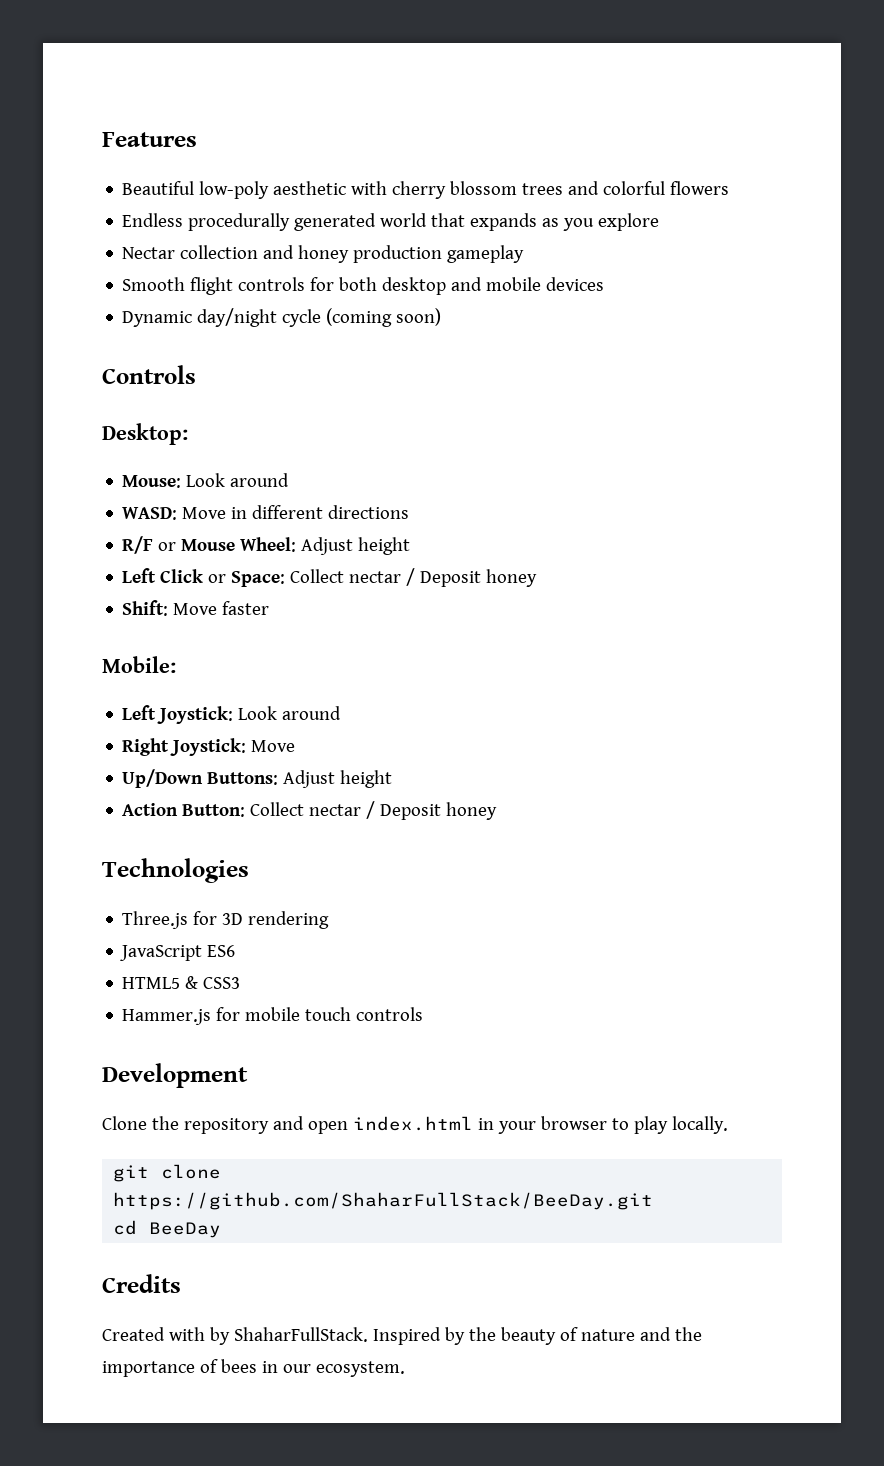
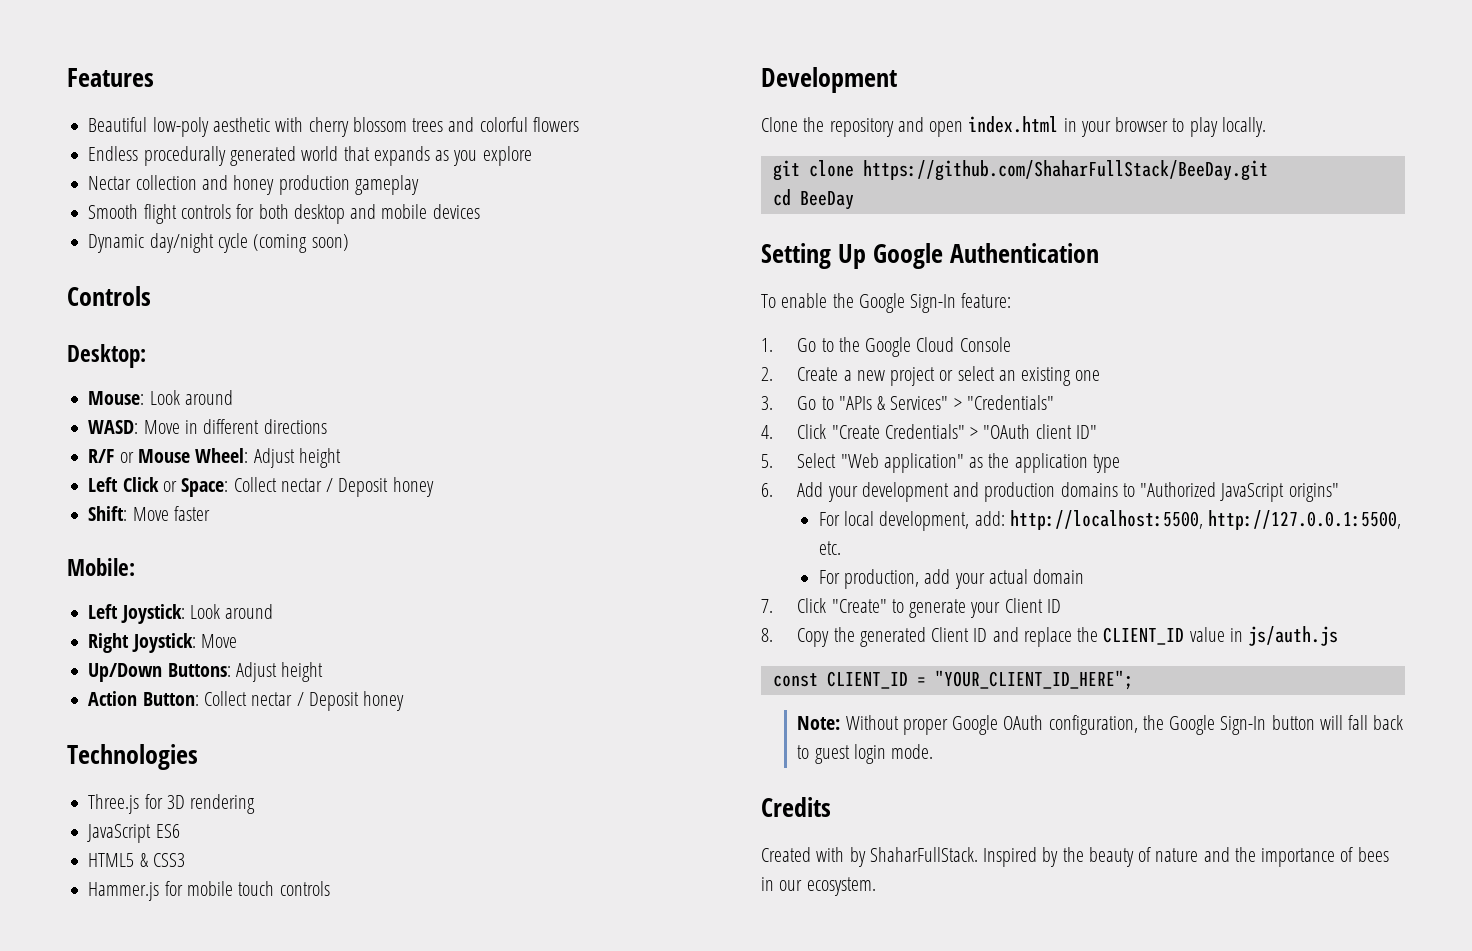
+ Setting Up Google Authentication
+ To enable the Google Sign-In feature:
+ 1. Go to the Google Cloud Console
+ 2. Create a new project or select an existing one
+ 3. Go to "APIs & Services" > "Credentials"
+ 4. Click "Create Credentials" > "OAuth client ID"
+ 5. Select "Web application" as the application type
+ 6. Add your development and production domains to "Authorized JavaScript origins"
+ For local development, add: http://localhost:5500, http://127.0.0.1:5500, etc.
+ For production, add your actual domain
+ 7. Click "Create" to generate your Client ID
+ 8. Copy the generated Client ID and replace the CLIENT_ID value in js/auth.js
+ const CLIENT_ID = "YOUR_CLIENT_ID_HERE";
+ Note: Without proper Google OAuth configuration, the Google Sign-In button will fall back to guest login mode.

